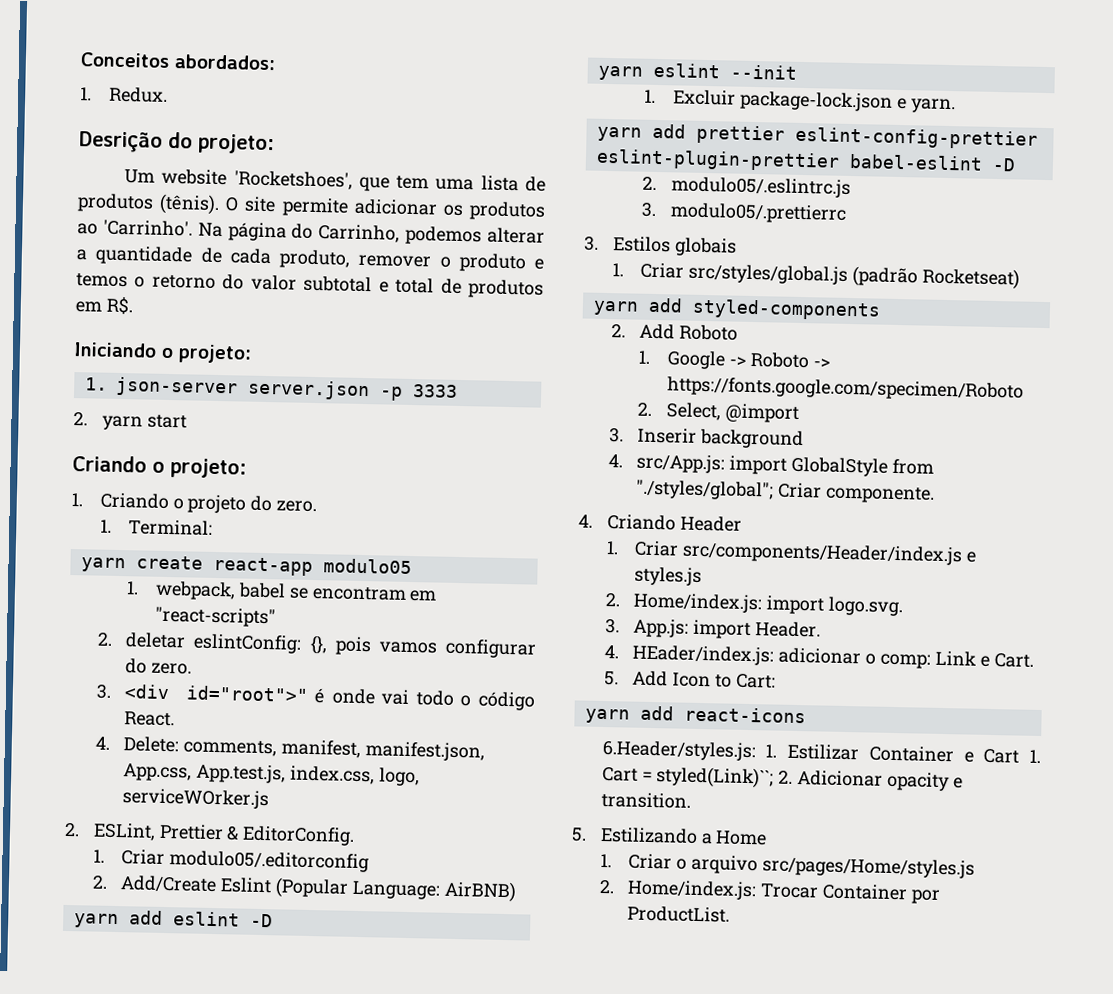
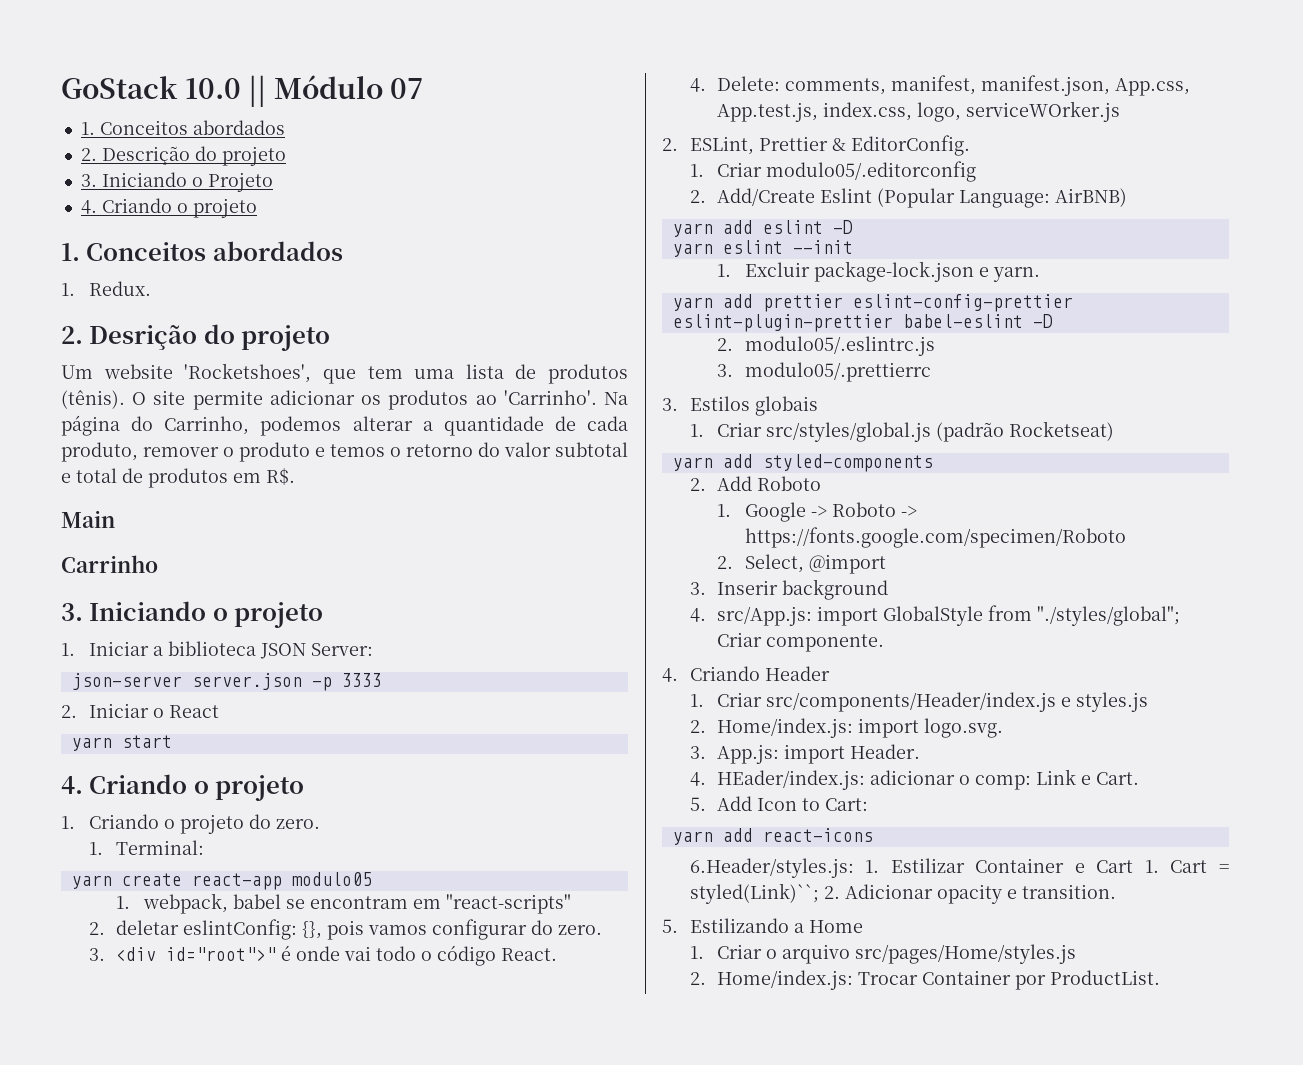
- Conceitos abordados:
+ GoStack 10.0 || Módulo 07
+ 1. Conceitos abordados
+ 2. Descrição do projeto
+ 3. Iniciando o Projeto
+ 4. Criando o projeto
+ 1. Conceitos abordados
- Desrição do projeto:
+ 2. Desrição do projeto
- Iniciando o projeto:
- 1. json-server server.json -p 3333
+ Main
+ Carrinho
+ 3. Iniciando o projeto
+ 1. Iniciar a biblioteca JSON Server:
+ json-server server.json -p 3333
- 2. yarn start
- Criando o projeto:
+ 2. Iniciar o React
+ yarn start
+ 4. Criando o projeto

